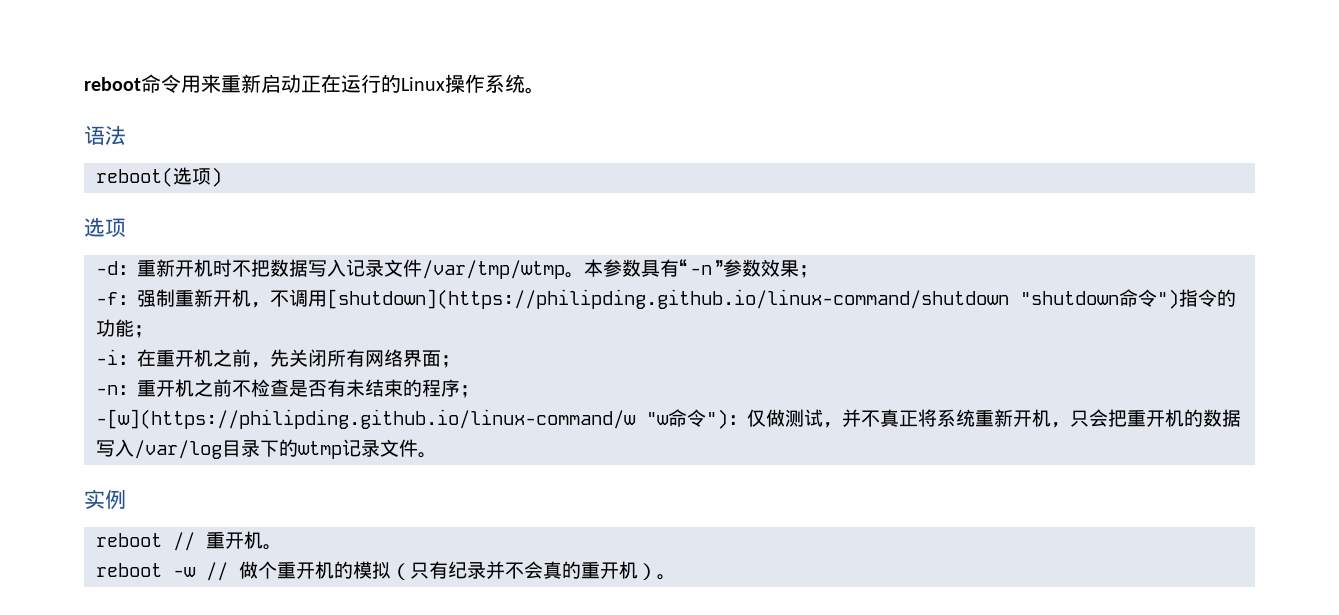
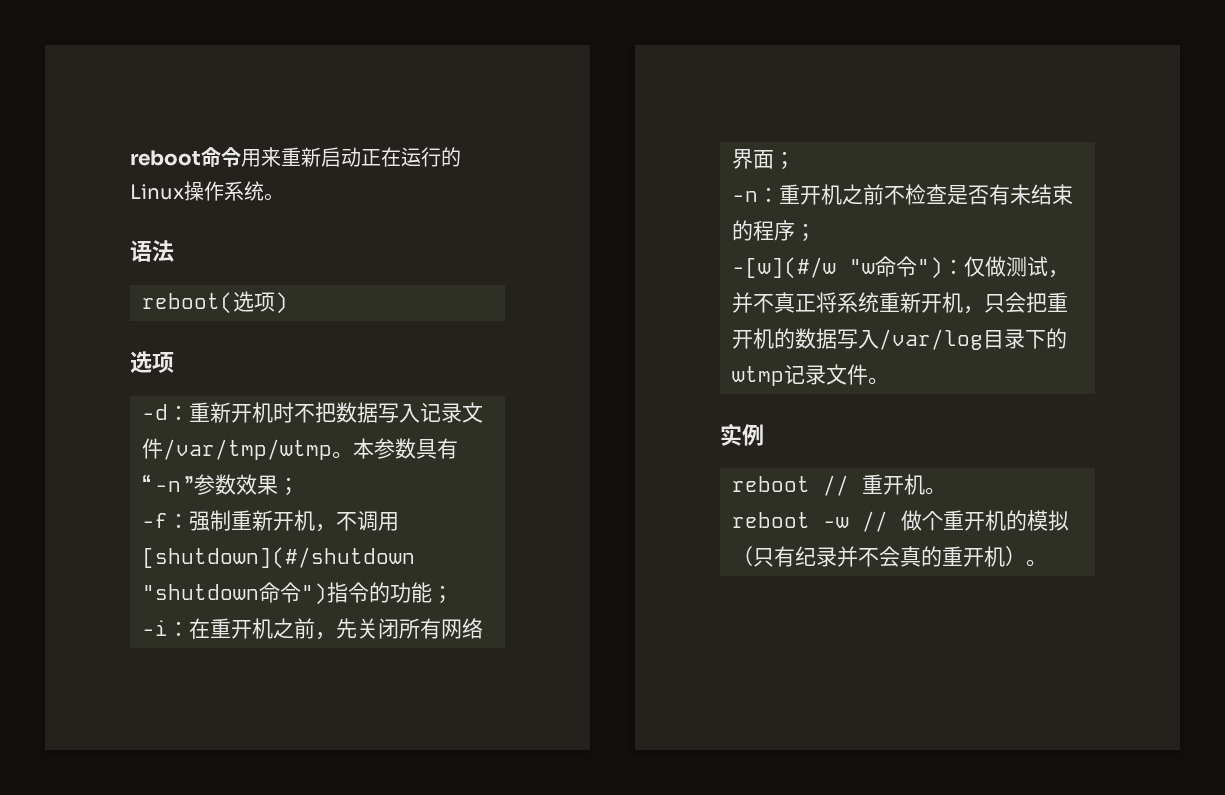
- -f：强制重新开机，不调用[shutdown](https://philipding.github.io/linux-command/shutdown "shutdown命令")指令的功能；
+ -f：强制重新开机，不调用[shutdown](#/shutdown "shutdown命令")指令的功能；
- -[w](https://philipding.github.io/linux-command/w "w命令")：仅做测试，并不真正将系统重新开机，只会把重开机的数据写入/var/log目录下的wtmp记录文件。
+ -[w](#/w "w命令")：仅做测试，并不真正将系统重新开机，只会把重开机的数据写入/var/log目录下的wtmp记录文件。

